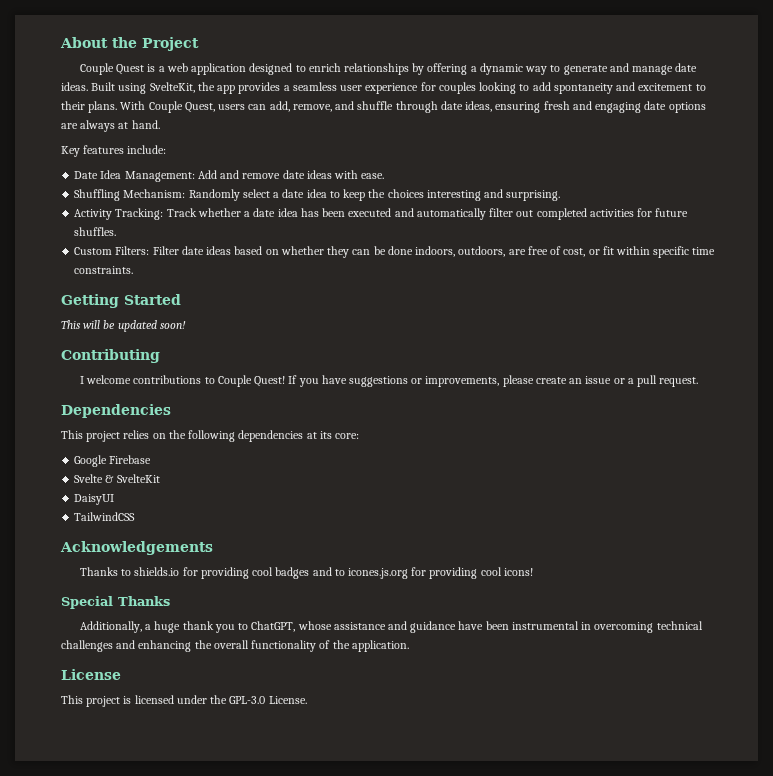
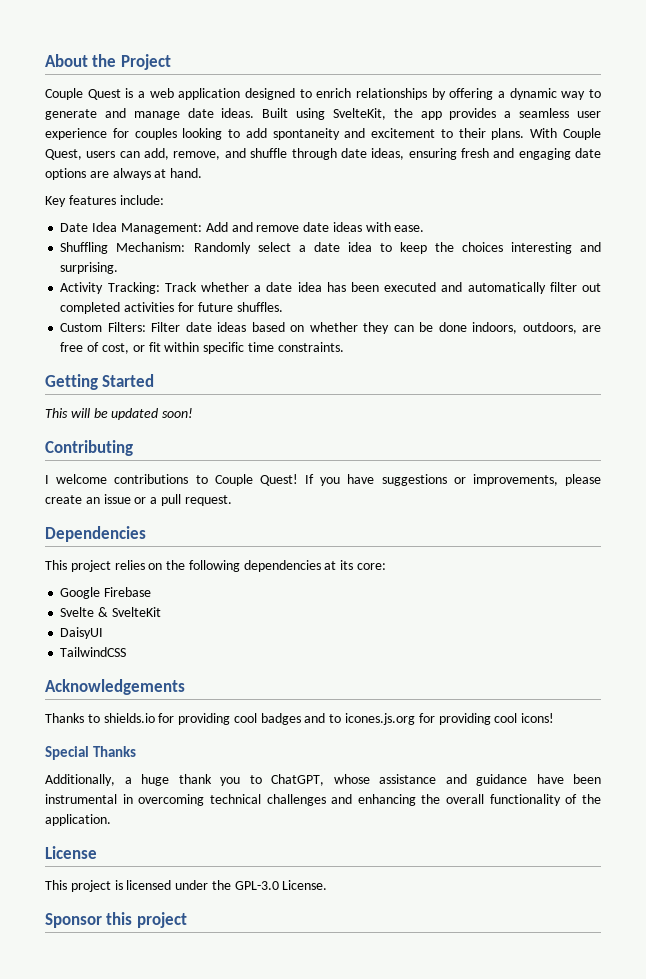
+ Sponsor this project

